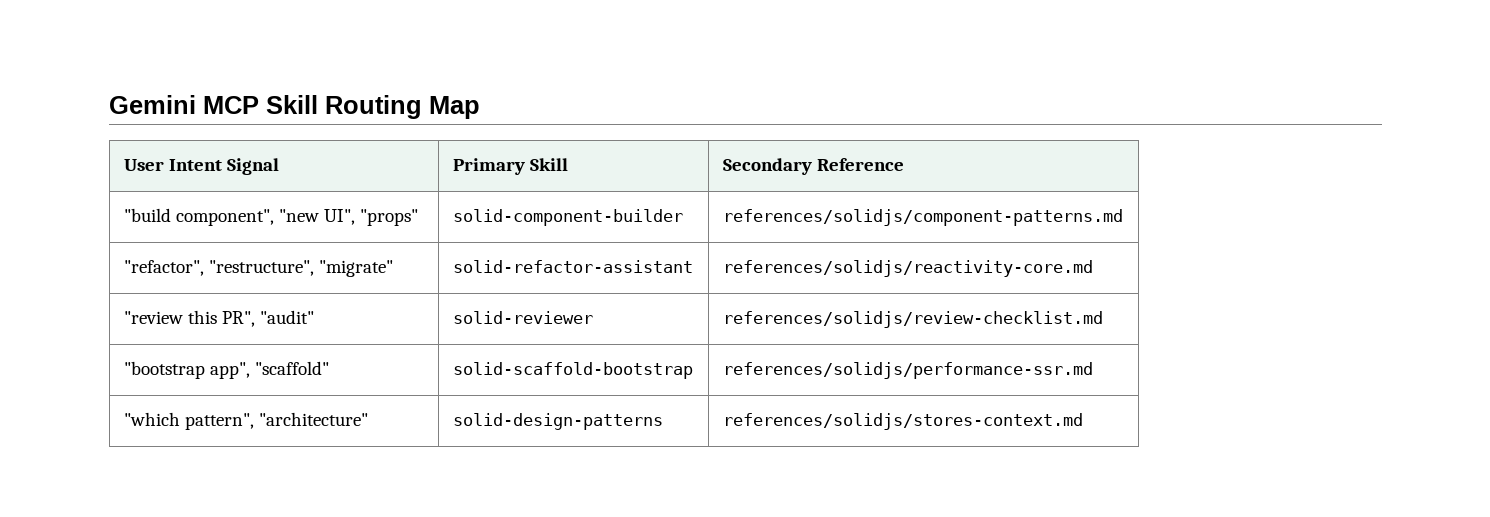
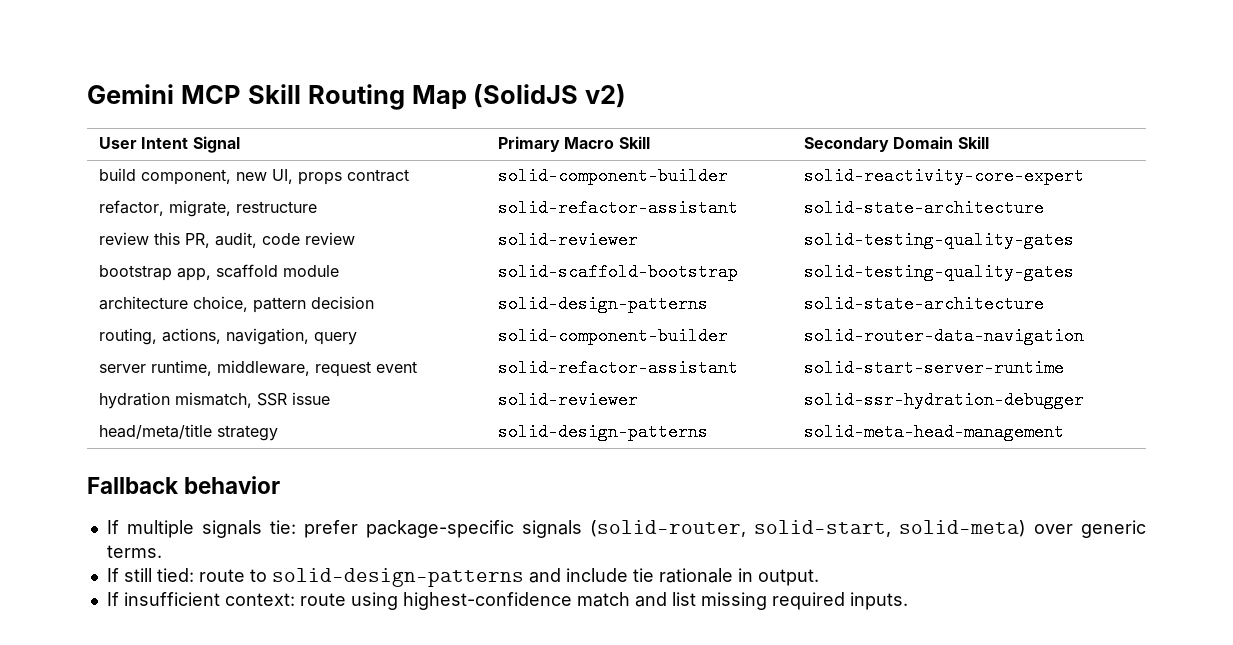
- Gemini MCP Skill Routing Map
+ Gemini MCP Skill Routing Map (SolidJS v2)
- User Intent Signal | Primary Skill | Secondary Reference
- "build component", "new UI", "props" | solid-component-builder | references/solidjs/component-patterns.md
- "refactor", "restructure", "migrate" | solid-refactor-assistant | references/solidjs/reactivity-core.md
- "review this PR", "audit" | solid-reviewer | references/solidjs/review-checklist.md
- "bootstrap app", "scaffold" | solid-scaffold-bootstrap | references/solidjs/performance-ssr.md
- "which pattern", "architecture" | solid-design-patterns | references/solidjs/stores-context.md
+ User Intent Signal | Primary Macro Skill | Secondary Domain Skill
+ build component, new UI, props contract | solid-component-builder | solid-reactivity-core-expert
+ refactor, migrate, restructure | solid-refactor-assistant | solid-state-architecture
+ review this PR, audit, code review | solid-reviewer | solid-testing-quality-gates
+ bootstrap app, scaffold module | solid-scaffold-bootstrap | solid-testing-quality-gates
+ architecture choice, pattern decision | solid-design-patterns | solid-state-architecture
+ routing, actions, navigation, query | solid-component-builder | solid-router-data-navigation
+ server runtime, middleware, request event | solid-refactor-assistant | solid-start-server-runtime
+ hydration mismatch, SSR issue | solid-reviewer | solid-ssr-hydration-debugger
+ head/meta/title strategy | solid-design-patterns | solid-meta-head-management
+ Fallback behavior
+ If multiple signals tie: prefer package-specific signals (solid-router, solid-start, solid-meta) over generic terms.
+ If still tied: route to solid-design-patterns and include tie rationale in output.
+ If insufficient context: route using highest-confidence match and list missing required inputs.

